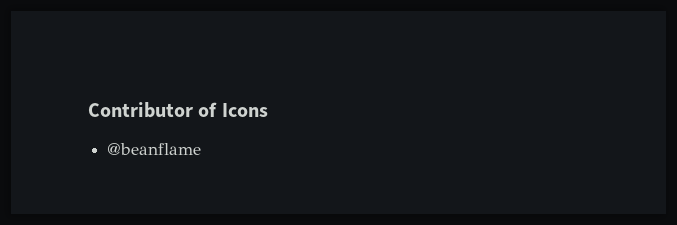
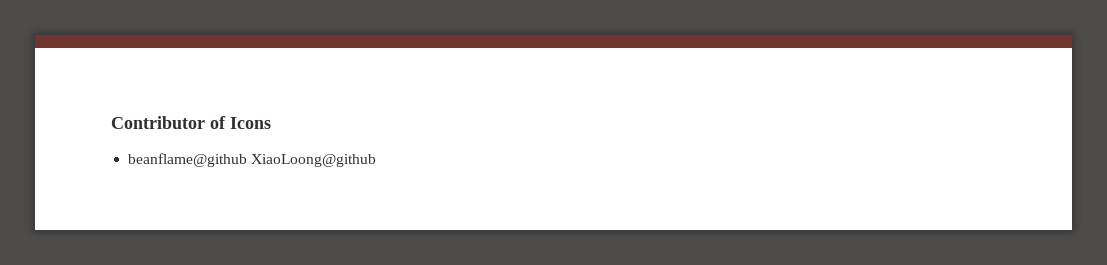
- @beanflame
+ beanflame@github XiaoLoong@github

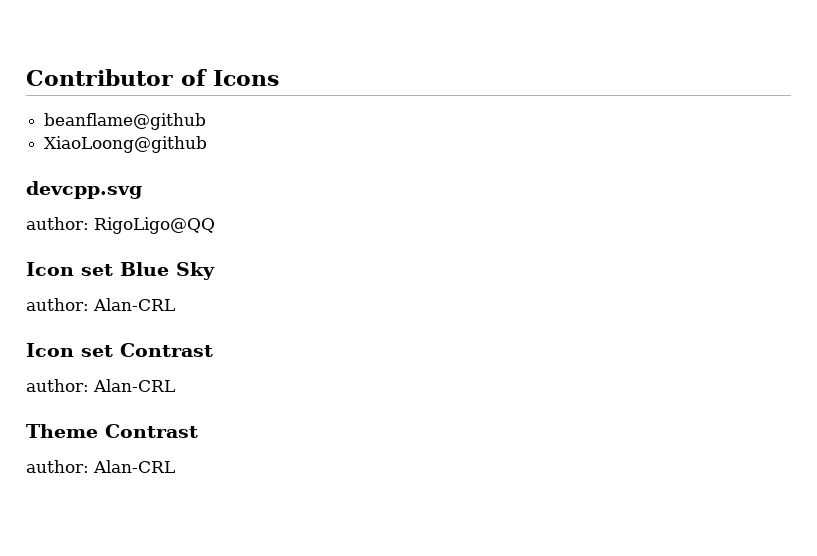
- beanflame@github XiaoLoong@github
+ beanflame@github
+ XiaoLoong@github
+ devcpp.svg
+ author: RigoLigo@QQ
+ Icon set Blue Sky
+ author: Alan-CRL
+ Icon set Contrast
+ author: Alan-CRL
+ Theme Contrast
+ author: Alan-CRL

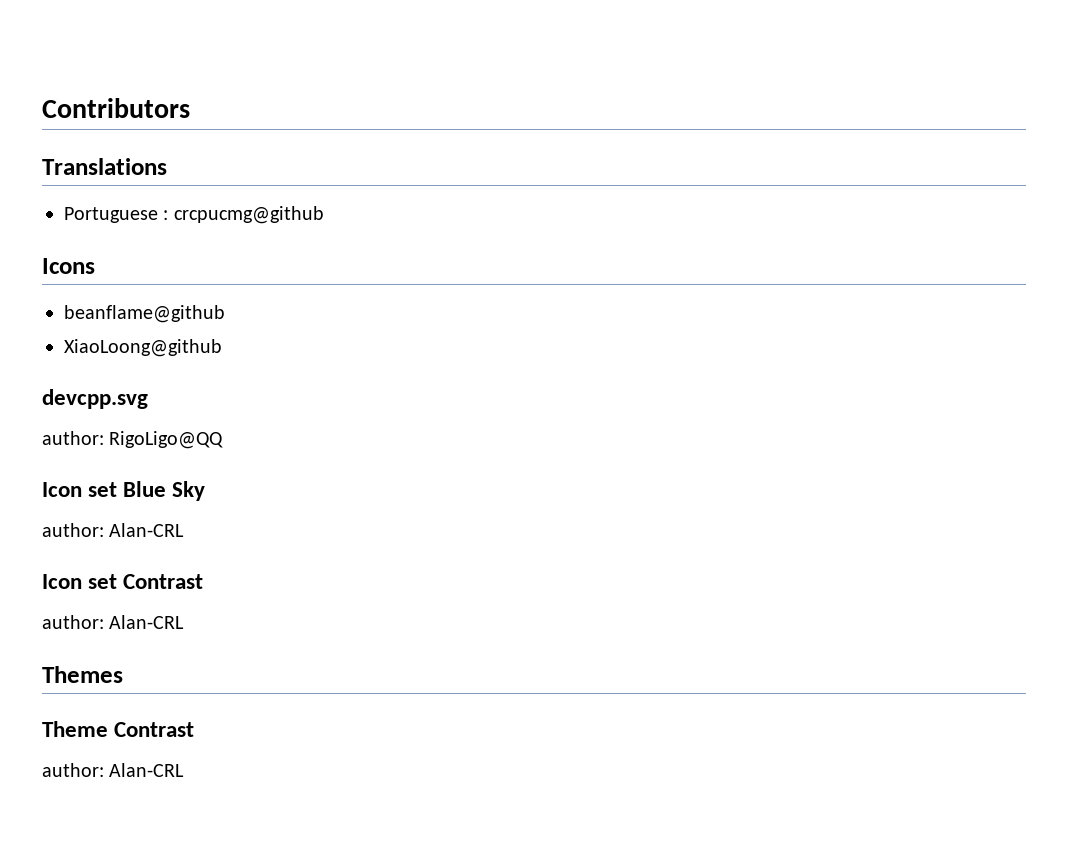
- Contributor of Icons
+ Contributors
+ Translations
+ Portuguese : crcpucmg@github
+ Icons
+ Themes

